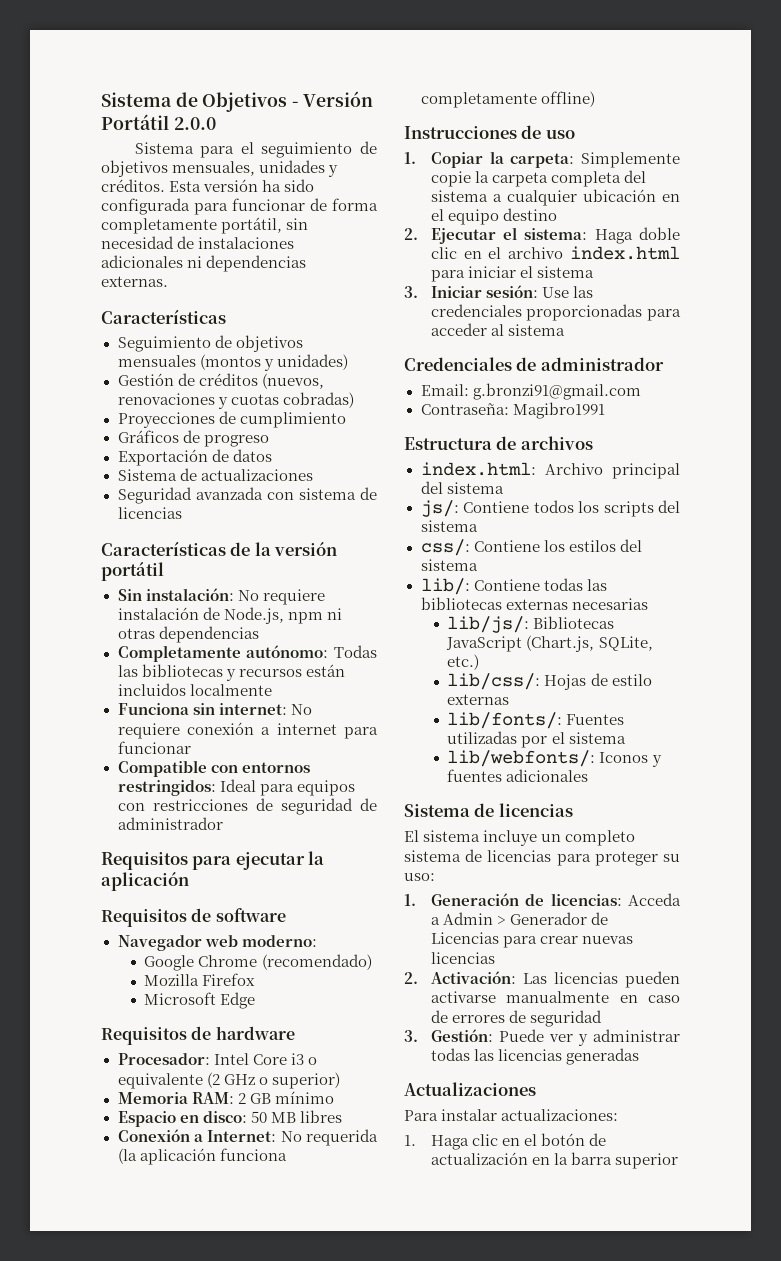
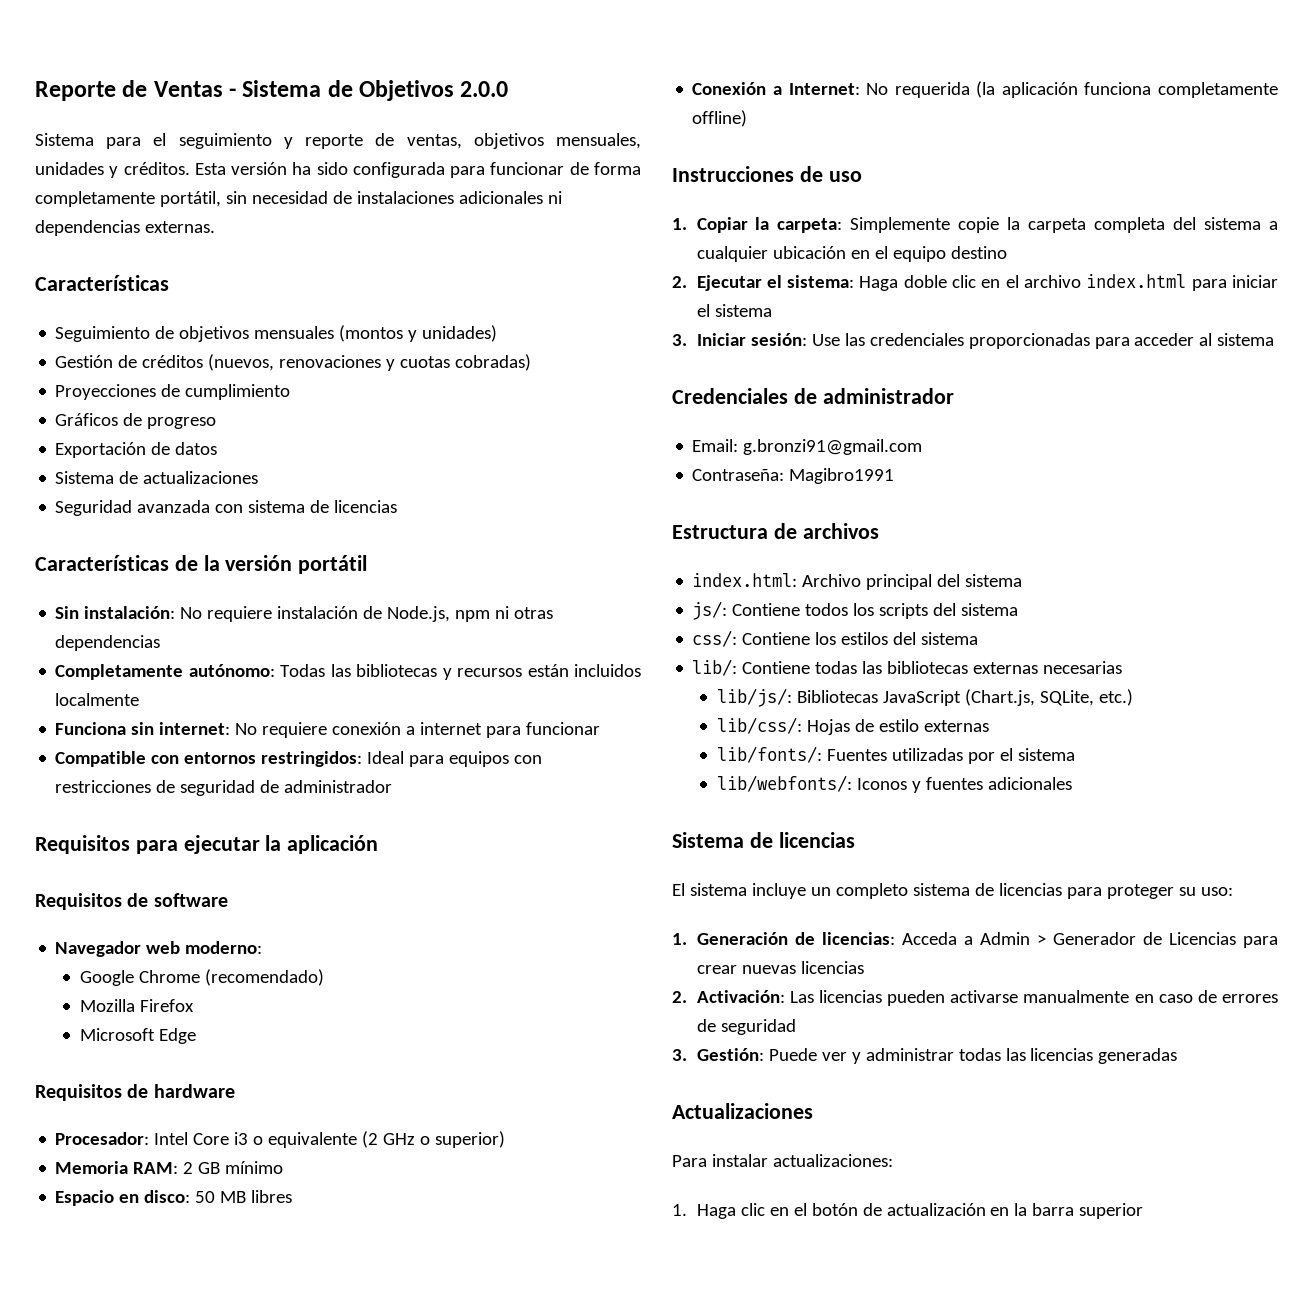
- Sistema de Objetivos - Versión Portátil 2.0.0
+ Reporte de Ventas - Sistema de Objetivos 2.0.0
- Sistema para el seguimiento de objetivos mensuales, unidades y créditos.
+ Sistema para el seguimiento y reporte de ventas, objetivos mensuales, unidades y créditos.

